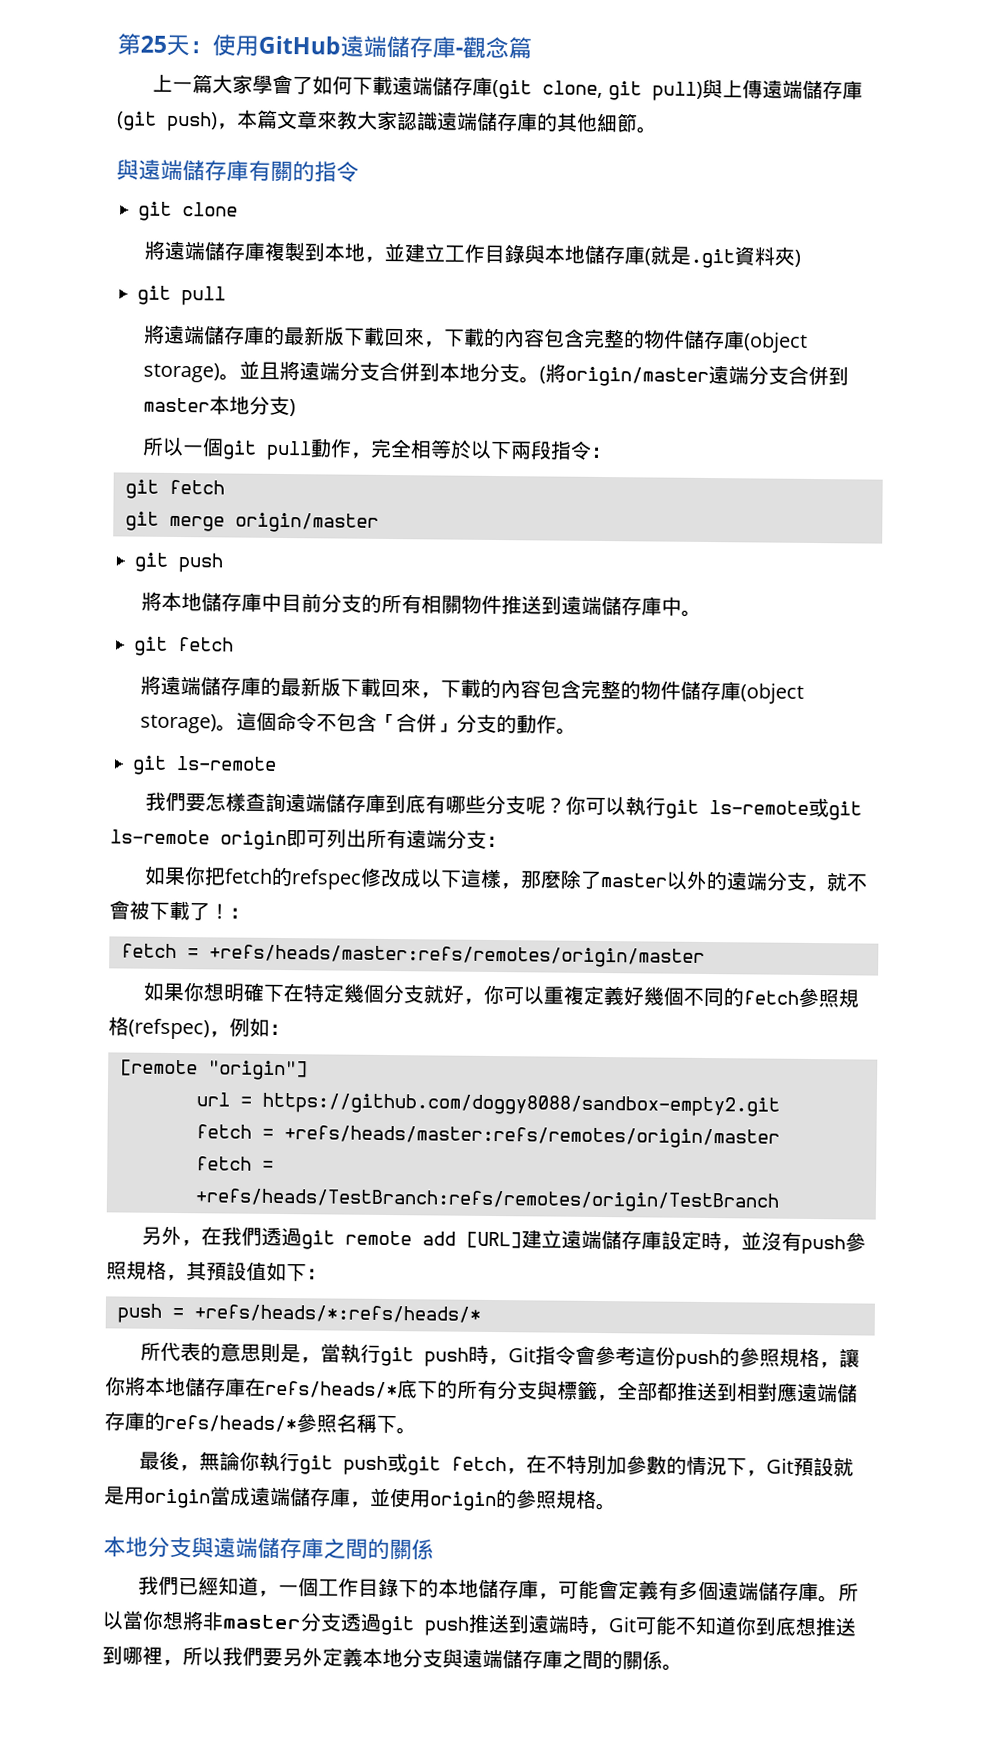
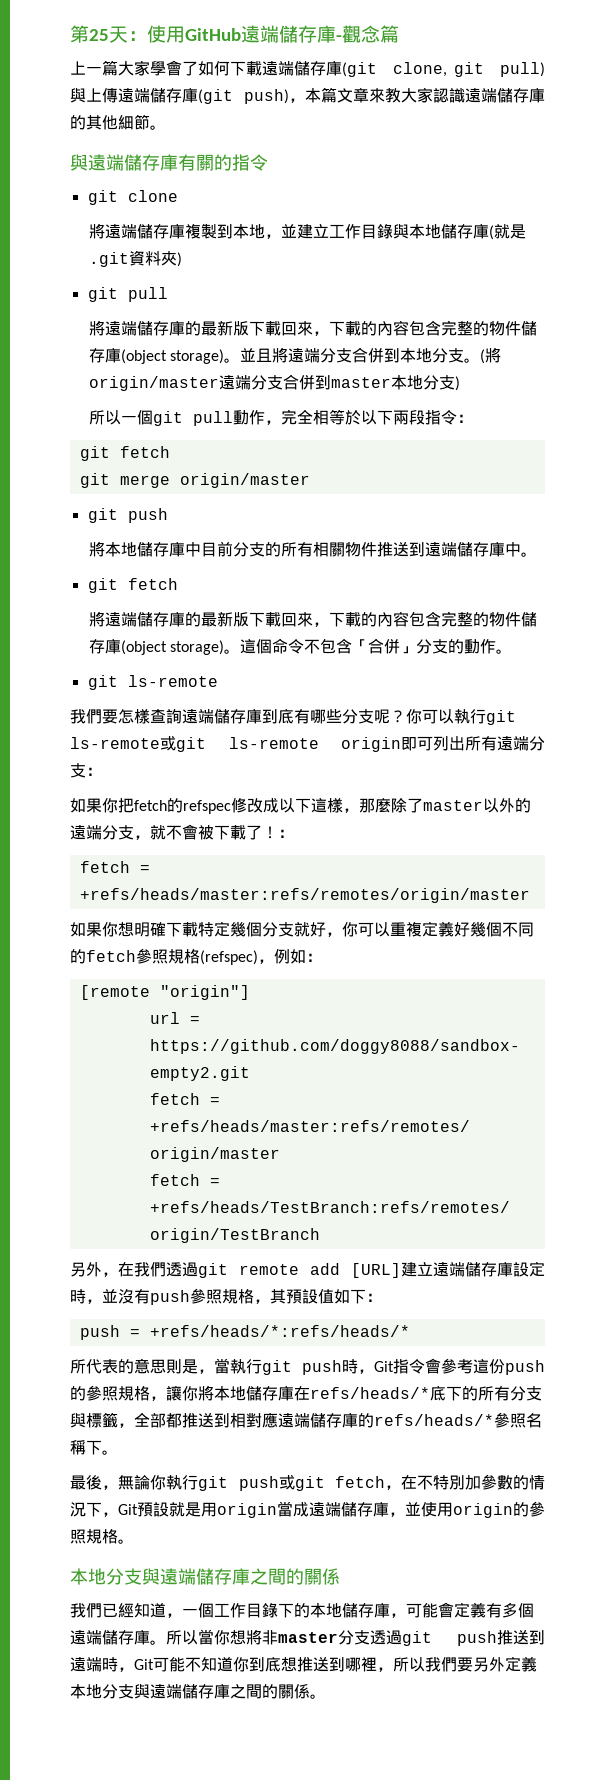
- 如果你想明確下在特定幾個分支就好，你可以重複定義好幾個不同的fetch參照規格(refspec)，例如：
+ 如果你想明確下載特定幾個分支就好，你可以重複定義好幾個不同的fetch參照規格(refspec)，例如：

